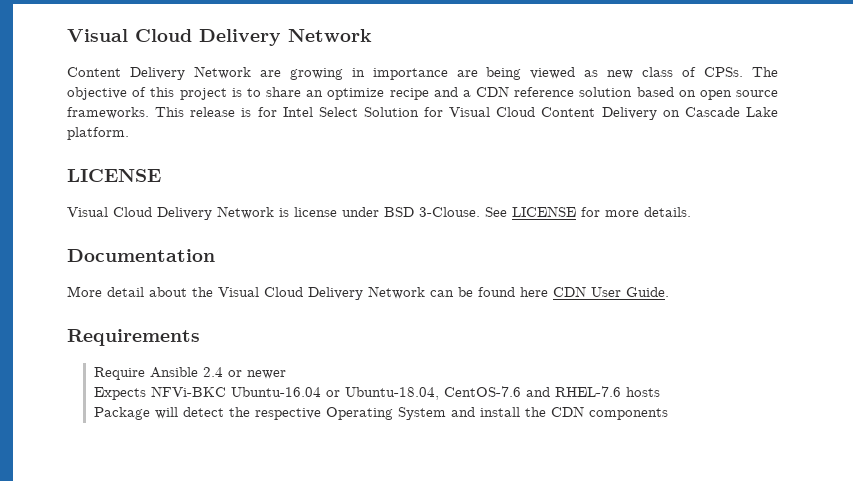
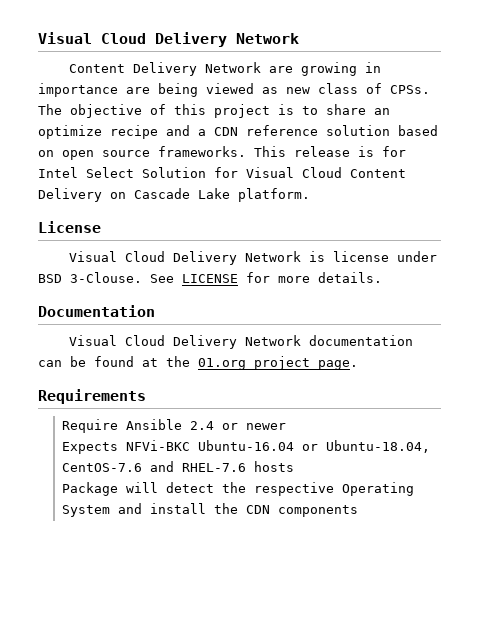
  This release is for Intel Select Solution for Visual Cloud Content Delivery on Cascade Lake platform.
- LICENSE
+ License
- More detail about the Visual Cloud Delivery Network can be found here CDN User Guide.
+ Visual Cloud Delivery Network documentation can be found at the 01.org project page.

